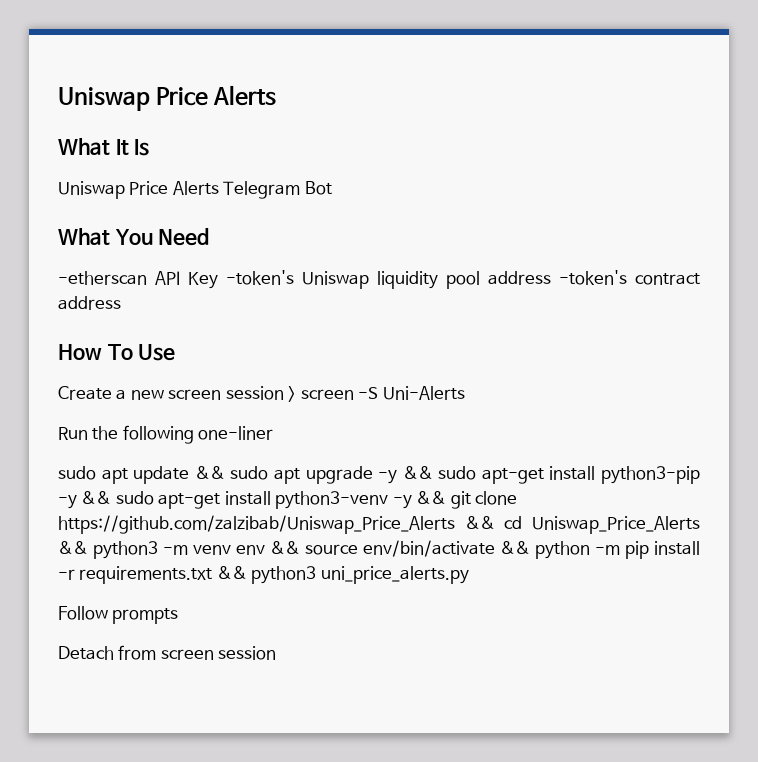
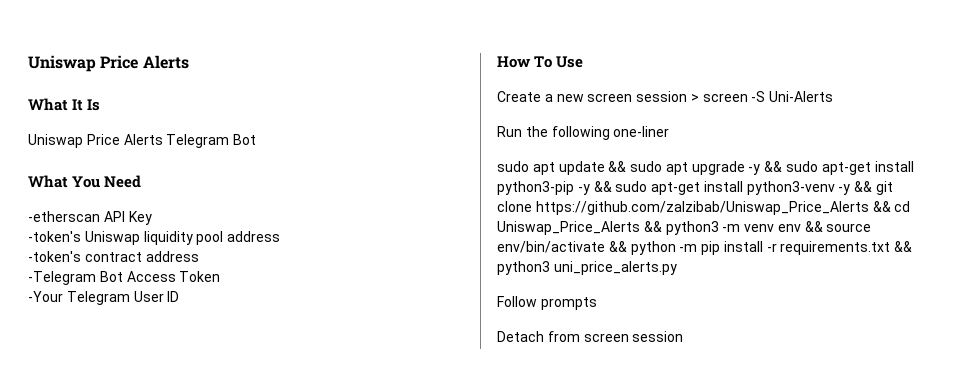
- -etherscan API Key -token's Uniswap liquidity pool address -token's contract address
+ -etherscan API Key
+ -token's Uniswap liquidity pool address
+ -token's contract address
+ -Telegram Bot Access Token
+ -Your Telegram User ID

